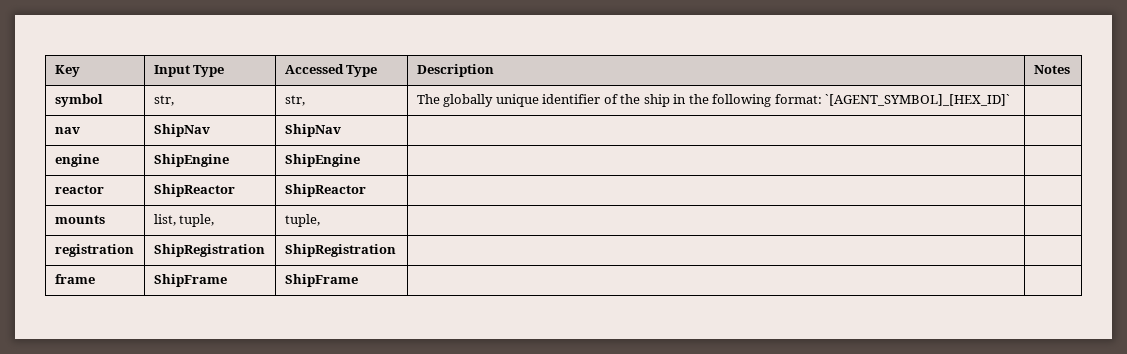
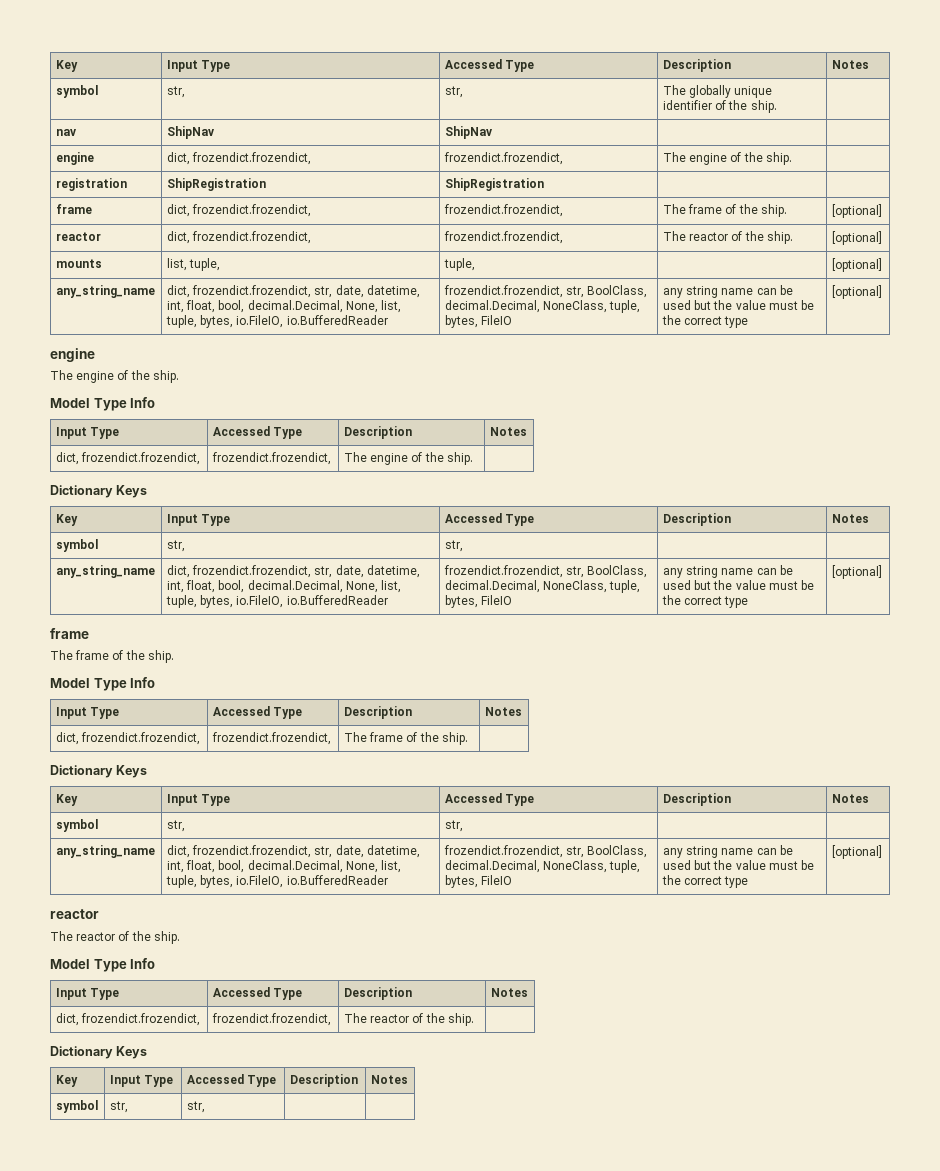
- symbol | str, | str, | The globally unique identifier of the ship in the following format: `[AGENT_SYMBOL]_[HEX_ID]` |
+ symbol | str, | str, | The globally unique identifier of the ship. |
  nav | ShipNav | ShipNav | |
- engine | ShipEngine | ShipEngine | |
- reactor | ShipReactor | ShipReactor | |
- mounts | list, tuple, | tuple, | |
+ engine | dict, frozendict.frozendict, | frozendict.frozendict, | The engine of the ship. |
  registration | ShipRegistration | ShipRegistration | |
- frame | ShipFrame | ShipFrame | |
+ frame | dict, frozendict.frozendict, | frozendict.frozendict, | The frame of the ship. | [optional]
+ reactor | dict, frozendict.frozendict, | frozendict.frozendict, | The reactor of the ship. | [optional]
+ mounts | list, tuple, | tuple, | | [optional]
+ any_string_name | dict, frozendict.frozendict, str, date, datetime, int, float, bool, decimal.Decimal, None, list, tuple, bytes, io.FileIO, io.BufferedReader | frozendict.frozendict, str, BoolClass, decimal.Decimal, NoneClass, tuple, bytes, FileIO | any string name can be used but the value must be the correct type | [optional]
+ engine
+ The engine of the ship.
+ Model Type Info
+ Input Type | Accessed Type | Description | Notes
+ dict, frozendict.frozendict, | frozendict.frozendict, | The engine of the ship. |
+ Dictionary Keys
+ Key | Input Type | Accessed Type | Description | Notes
+ symbol | str, | str, | |
+ any_string_name | dict, frozendict.frozendict, str, date, datetime, int, float, bool, decimal.Decimal, None, list, tuple, bytes, io.FileIO, io.BufferedReader | frozendict.frozendict, str, BoolClass, decimal.Decimal, NoneClass, tuple, bytes, FileIO | any string name can be used but the value must be the correct type | [optional]
+ frame
+ The frame of the ship.
+ Model Type Info
+ Input Type | Accessed Type | Description | Notes
+ dict, frozendict.frozendict, | frozendict.frozendict, | The frame of the ship. |
+ Dictionary Keys
+ Key | Input Type | Accessed Type | Description | Notes
+ symbol | str, | str, | |
+ any_string_name | dict, frozendict.frozendict, str, date, datetime, int, float, bool, decimal.Decimal, None, list, tuple, bytes, io.FileIO, io.BufferedReader | frozendict.frozendict, str, BoolClass, decimal.Decimal, NoneClass, tuple, bytes, FileIO | any string name can be used but the value must be the correct type | [optional]
+ reactor
+ The reactor of the ship.
+ Model Type Info
+ Input Type | Accessed Type | Description | Notes
+ dict, frozendict.frozendict, | frozendict.frozendict, | The reactor of the ship. |
+ Dictionary Keys
+ Key | Input Type | Accessed Type | Description | Notes
+ symbol | str, | str, | |

